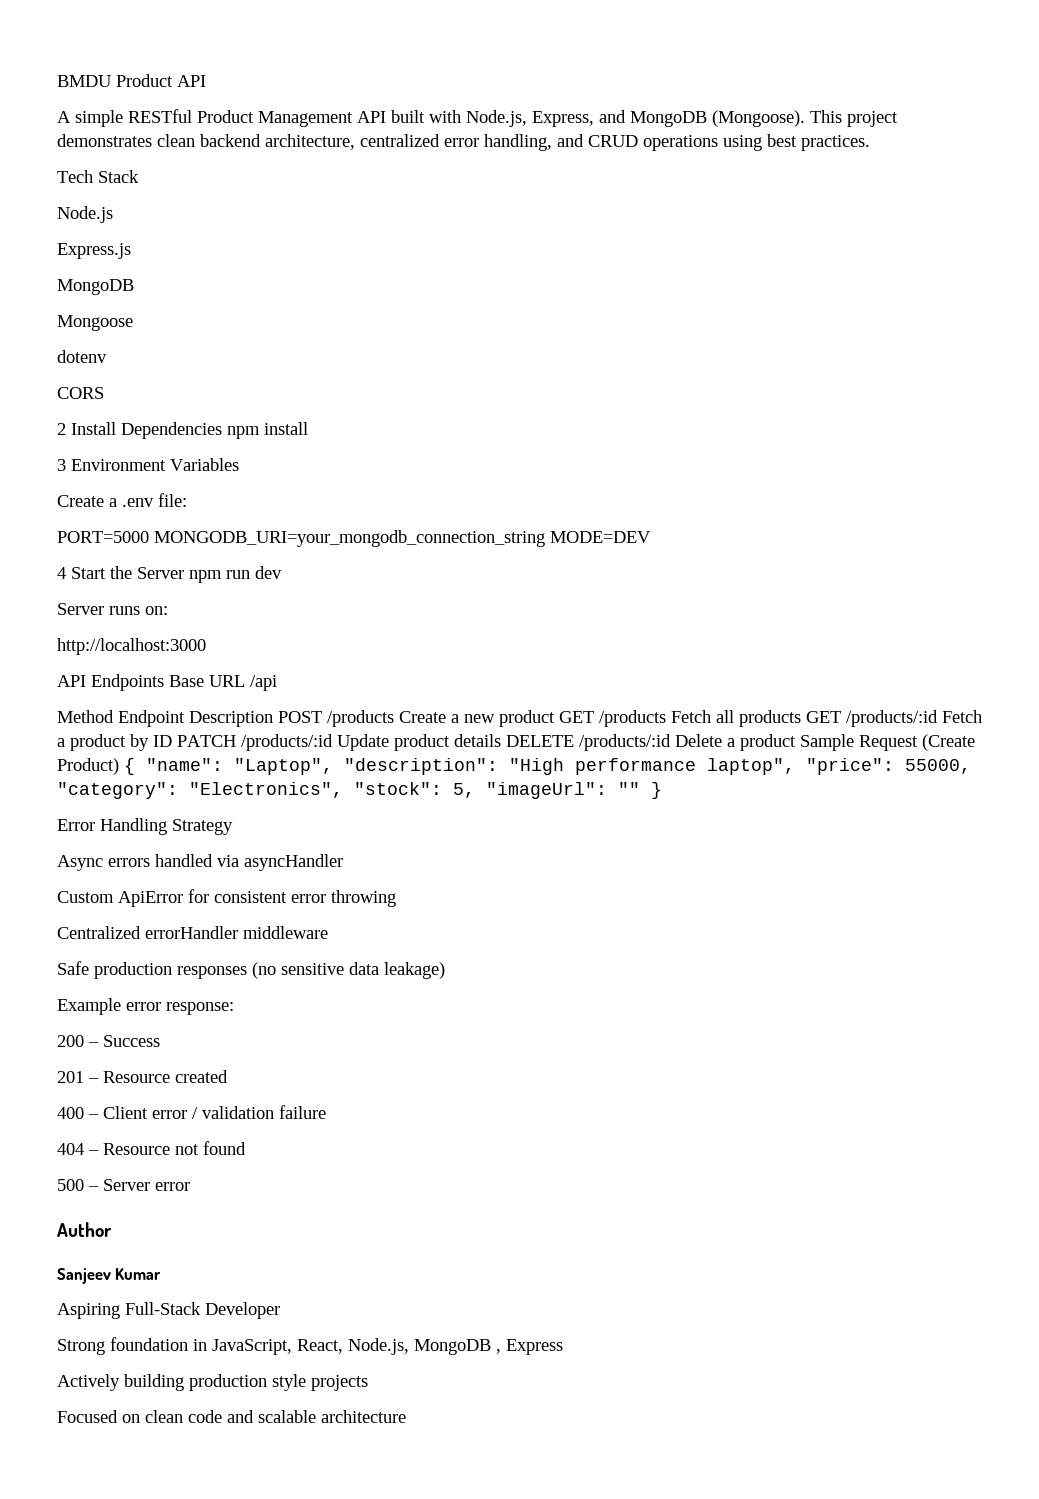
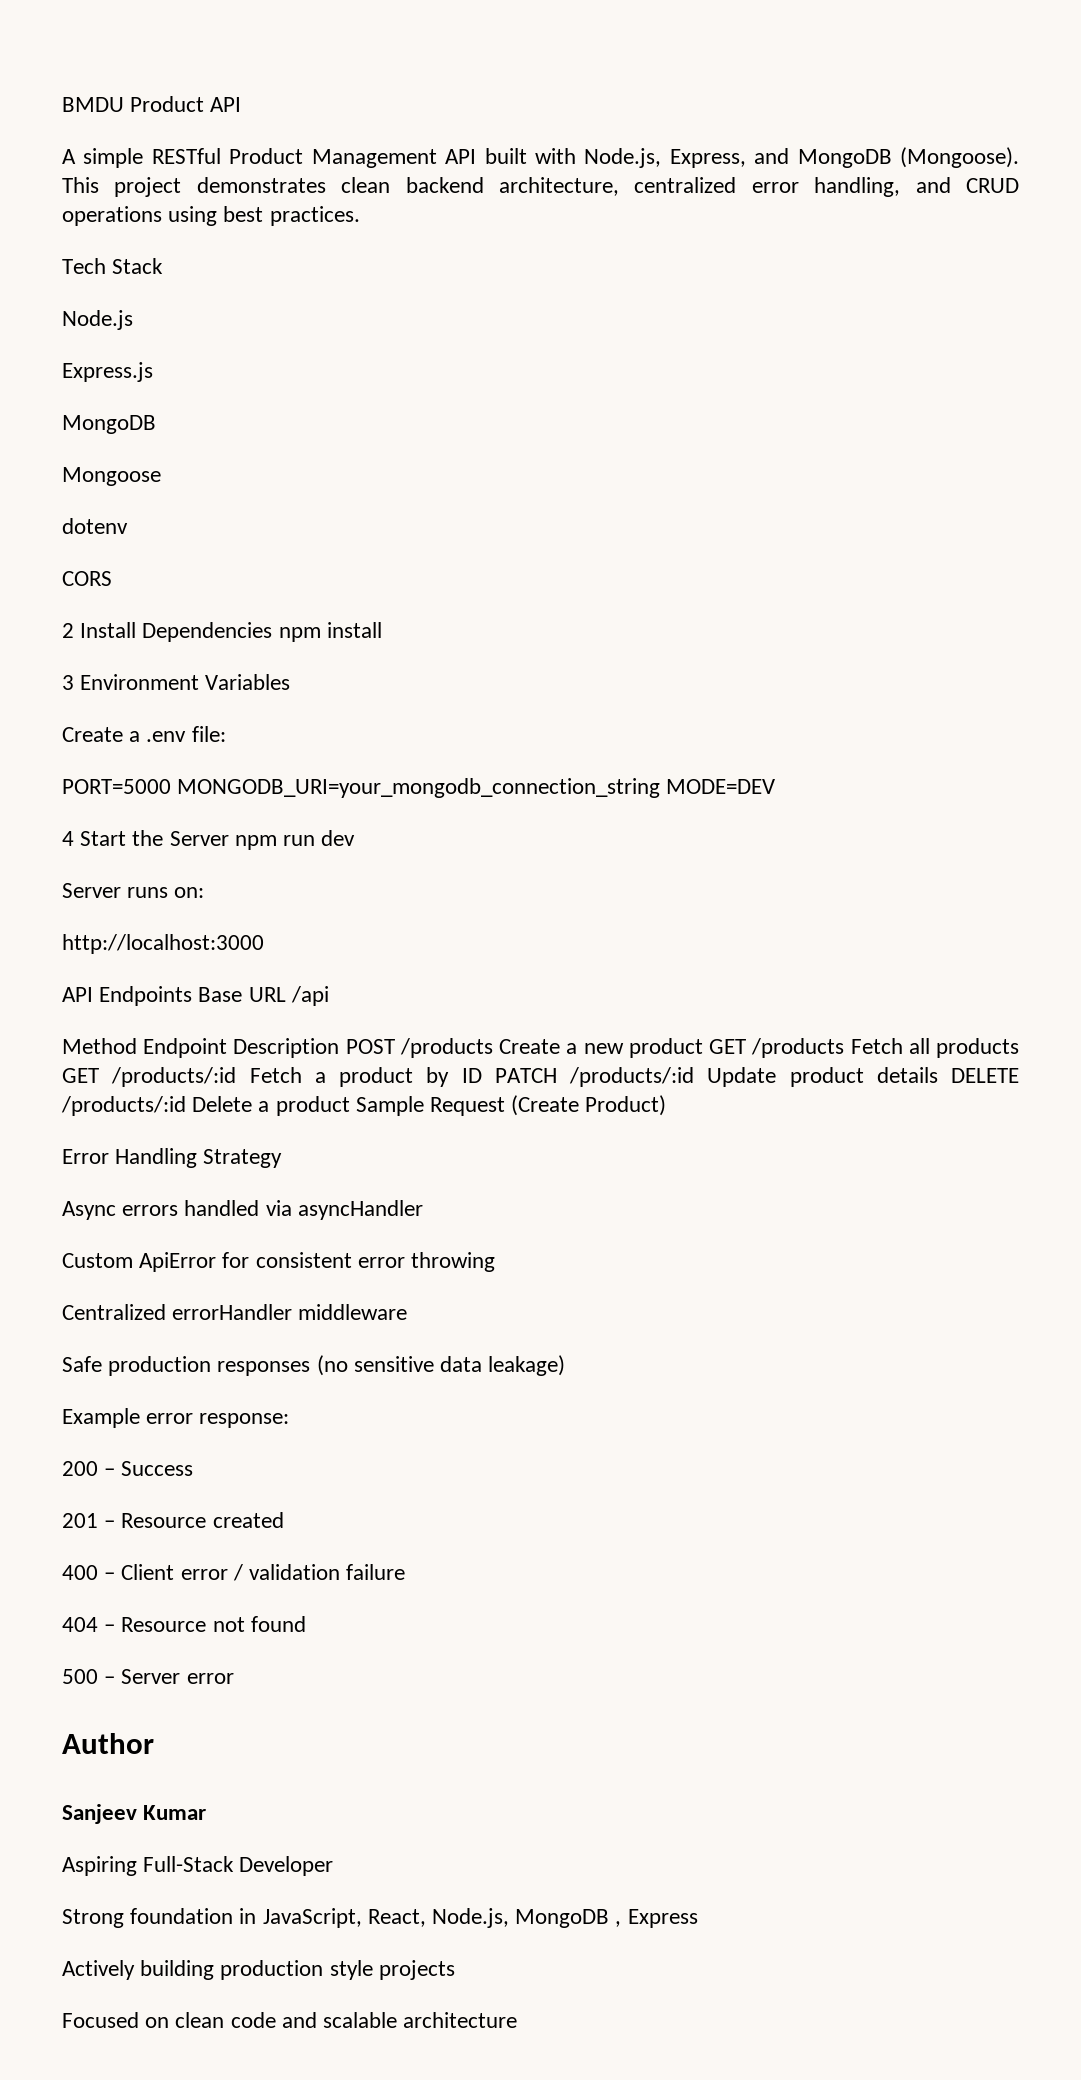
- Method Endpoint Description POST /products Create a new product GET /products Fetch all products GET /products/:id Fetch a product by ID PATCH /products/:id Update product details DELETE /products/:id Delete a product Sample Request (Create Product) { "name": "Laptop", "description": "High performance laptop", "price": 55000, "category": "Electronics", "stock": 5, "imageUrl": "" }
+ Method Endpoint Description POST /products Create a new product GET /products Fetch all products GET /products/:id Fetch a product by ID PATCH /products/:id Update product details DELETE /products/:id Delete a product Sample Request (Create Product)

